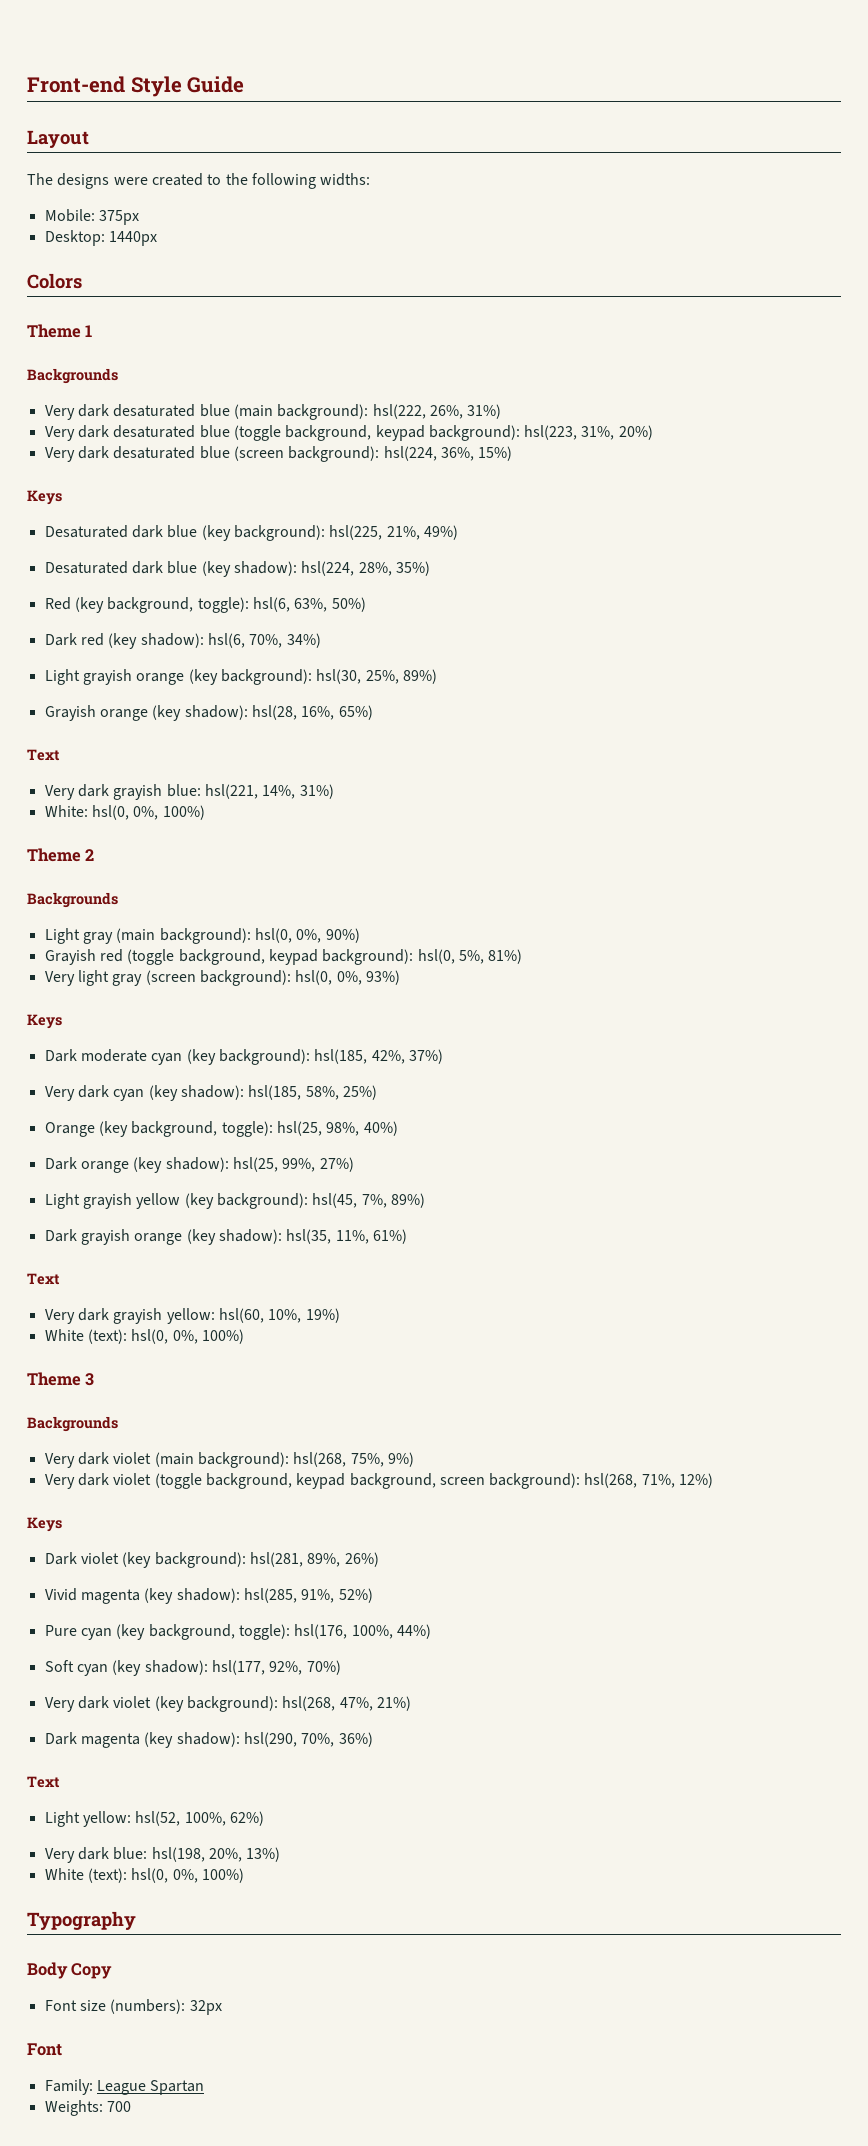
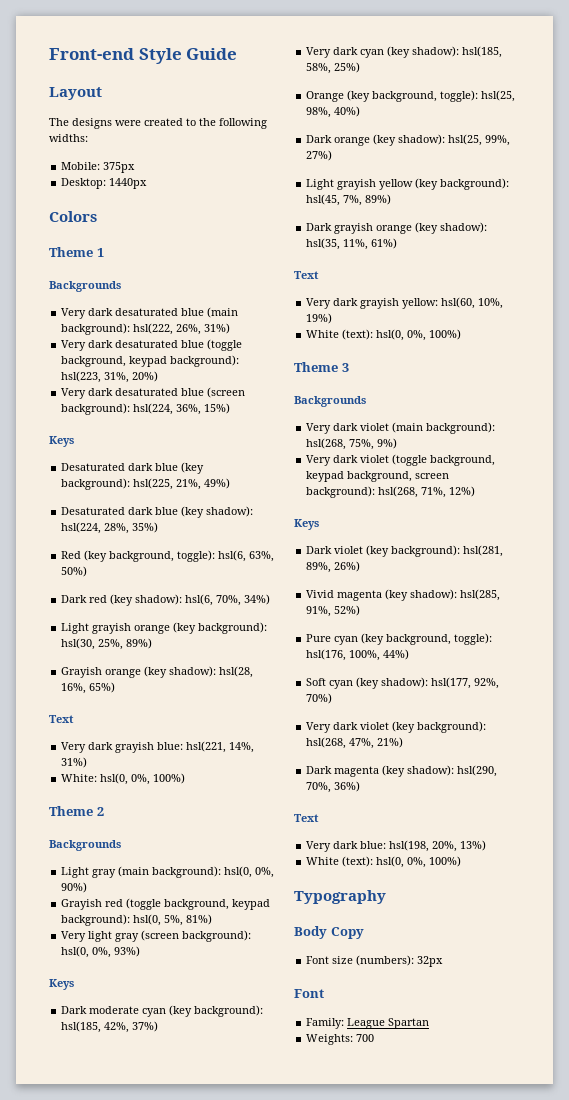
- Light yellow: hsl(52, 100%, 62%)

